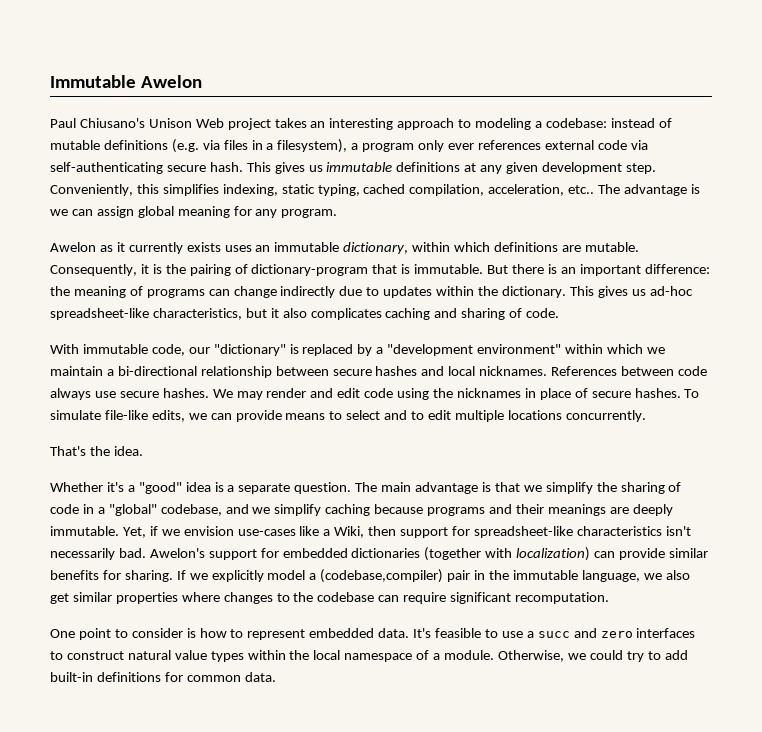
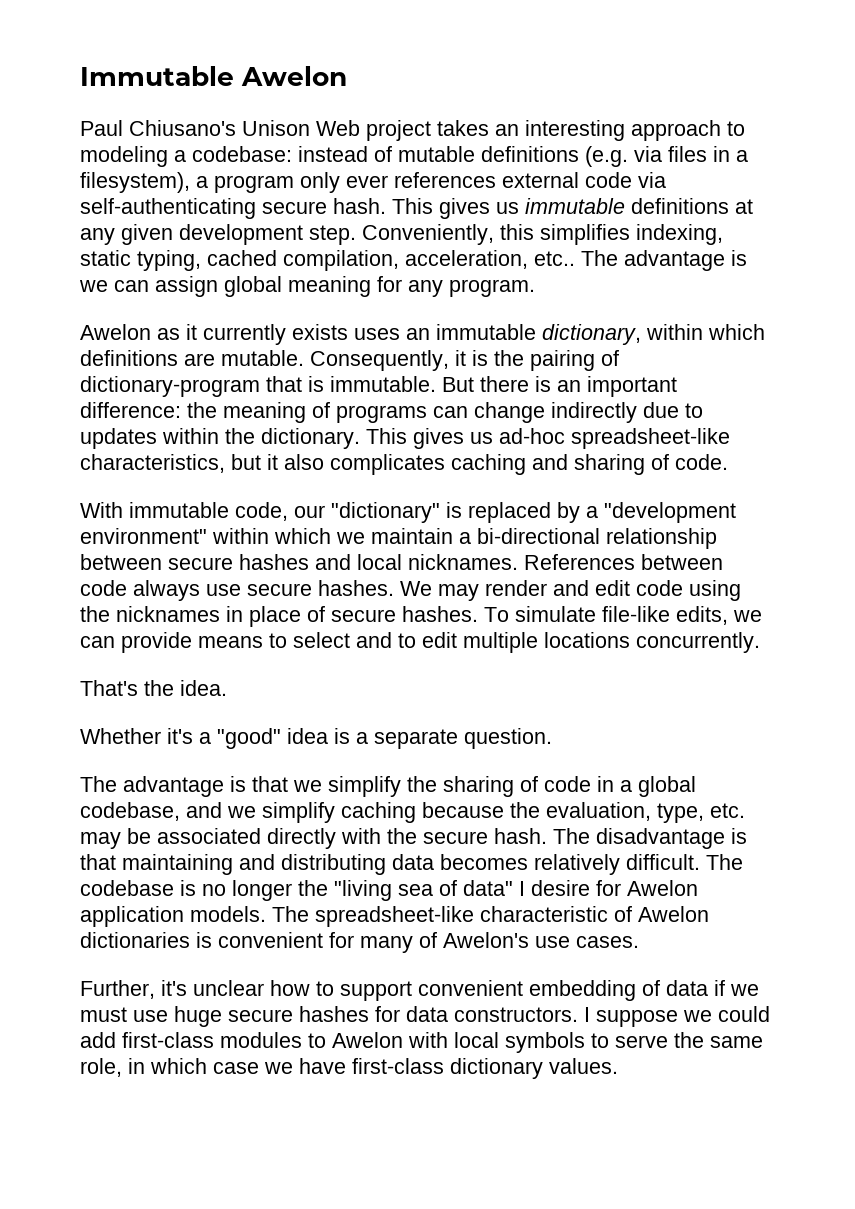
- Whether it's a "good" idea is a separate question. The main advantage is that we simplify the sharing of code in a "global" codebase, and we simplify caching because programs and their meanings are deeply immutable. Yet, if we envision use-cases like a Wiki, then support for spreadsheet-like characteristics isn't necessarily bad. Awelon's support for embedded dictionaries (together with localization) can provide similar benefits for sharing. If we explicitly model a (codebase,compiler) pair in the immutable language, we also get similar properties where changes to the codebase can require significant recomputation.
- One point to consider is how to represent embedded data. It's feasible to use a succ and zero interfaces to construct natural value types within the local namespace of a module. Otherwise, we could try to add built-in definitions for common data.
+ Whether it's a "good" idea is a separate question.
+ The advantage is that we simplify the sharing of code in a global codebase, and we simplify caching because the evaluation, type, etc. may be associated directly with the secure hash. The disadvantage is that maintaining and distributing data becomes relatively difficult. The codebase is no longer the "living sea of data" I desire for Awelon application models. The spreadsheet-like characteristic of Awelon dictionaries is convenient for many of Awelon's use cases.
+ Further, it's unclear how to support convenient embedding of data if we must use huge secure hashes for data constructors. I suppose we could add first-class modules to Awelon with local symbols to serve the same role, in which case we have first-class dictionary values.

